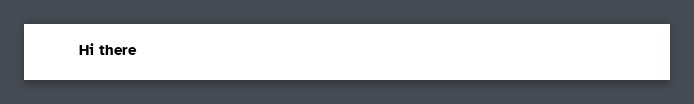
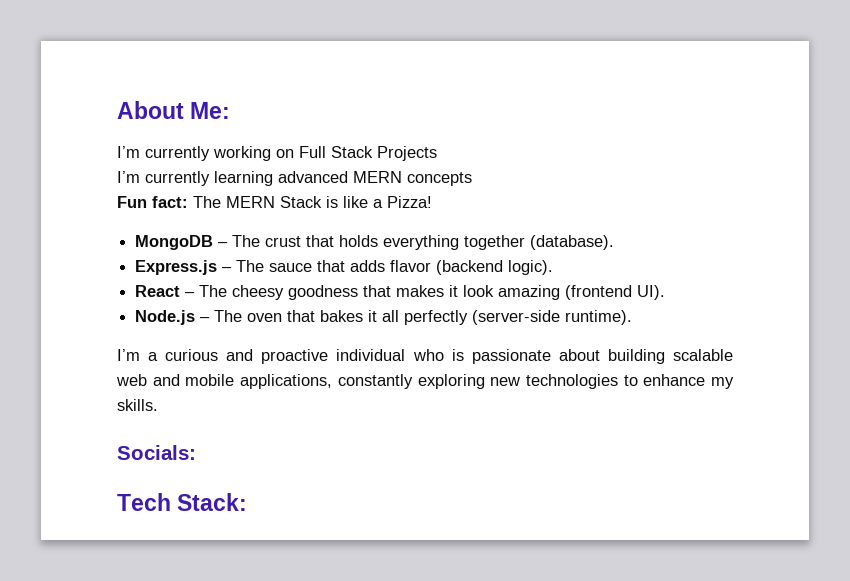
- Hi there
+ About Me:
+ I’m currently working on Full Stack Projects
+ I’m currently learning advanced MERN concepts
+ Fun fact: The MERN Stack is like a Pizza!
+ MongoDB – The crust that holds everything together (database).
+ Express.js – The sauce that adds flavor (backend logic).
+ React – The cheesy goodness that makes it look amazing (frontend UI).
+ Node.js – The oven that bakes it all perfectly (server-side runtime).
+ I’m a curious and proactive individual who is passionate about building scalable web and mobile applications, constantly exploring new technologies to enhance my skills.
+ Socials:
+ Tech Stack:

